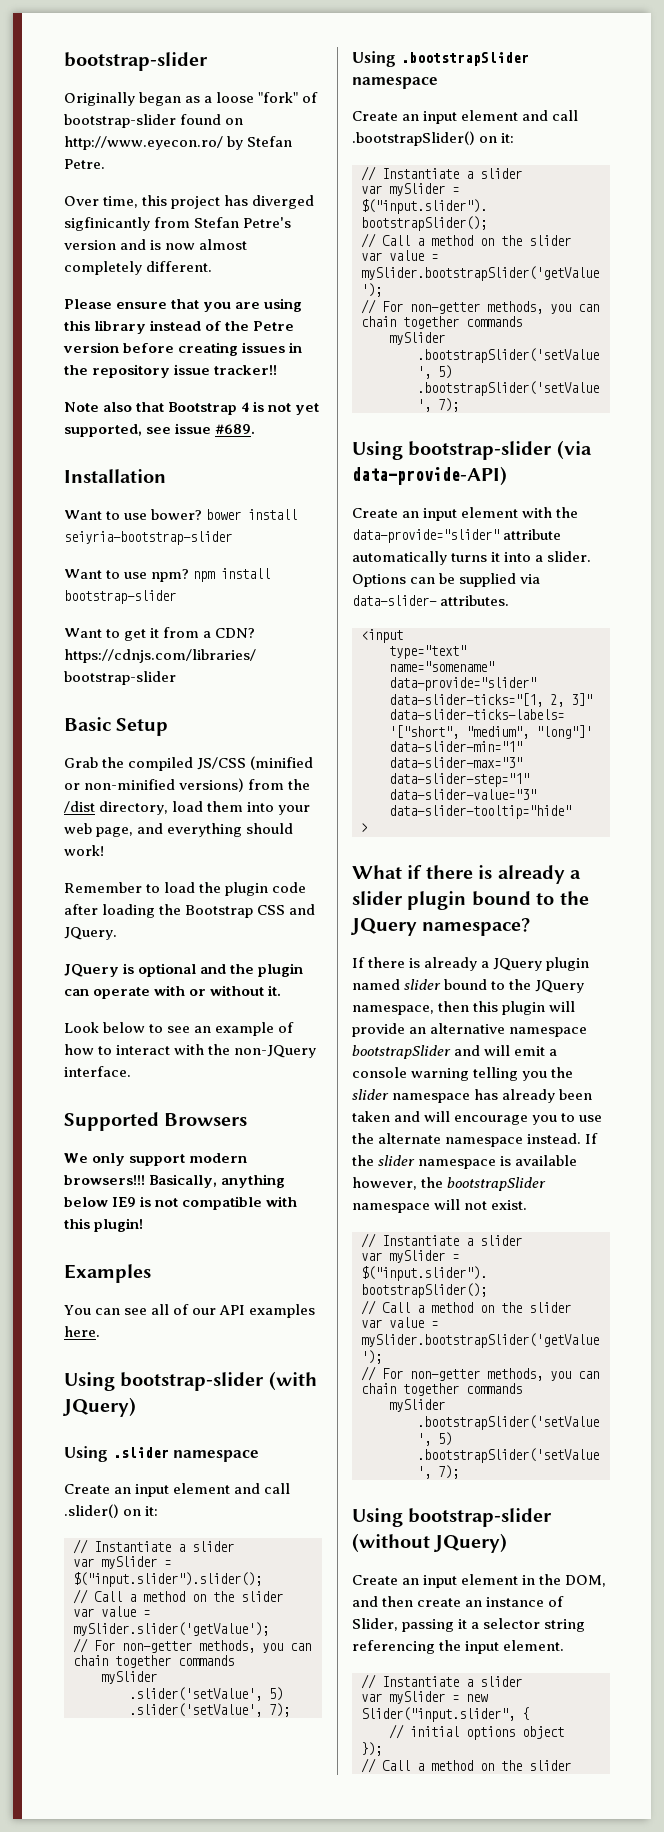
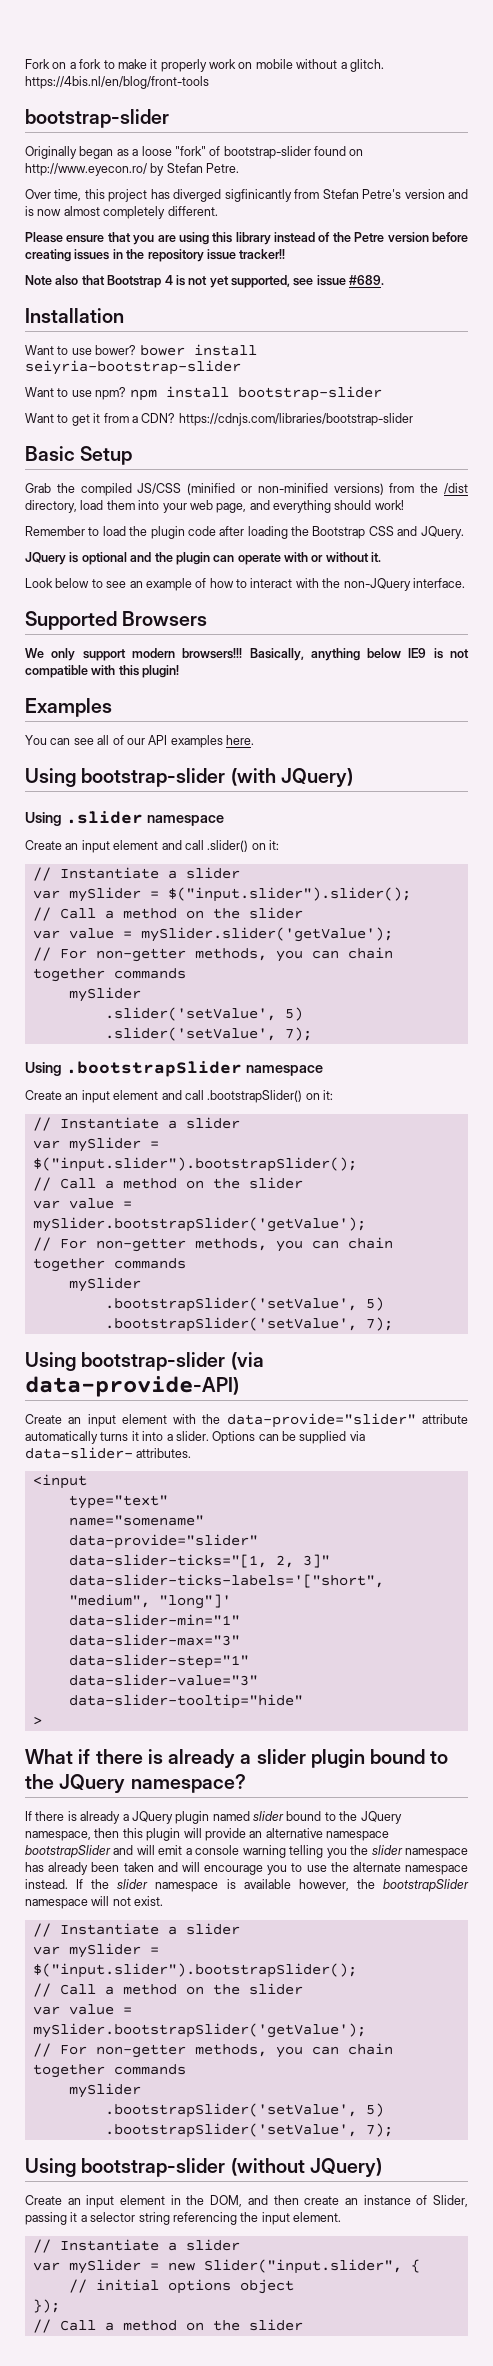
+ Fork on a fork to make it properly work on mobile without a glitch. https://4bis.nl/en/blog/front-tools

